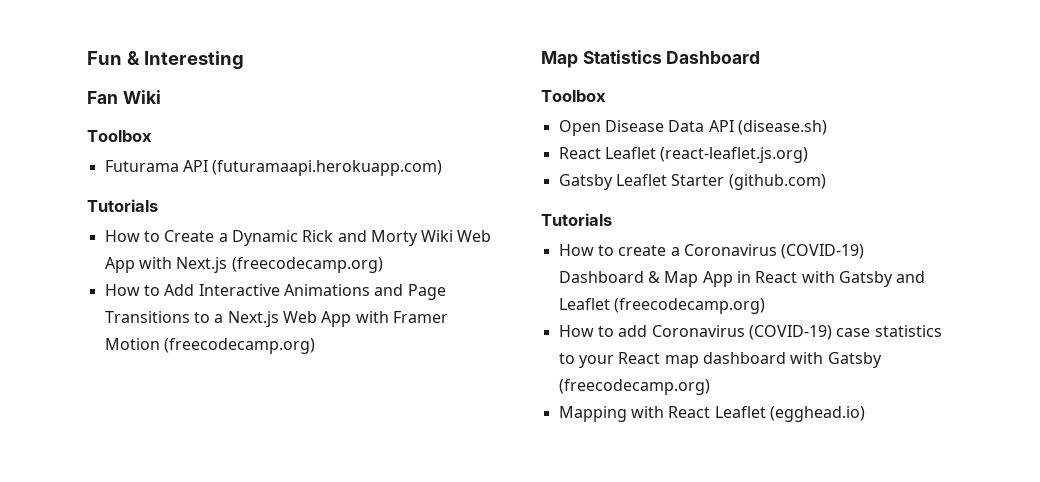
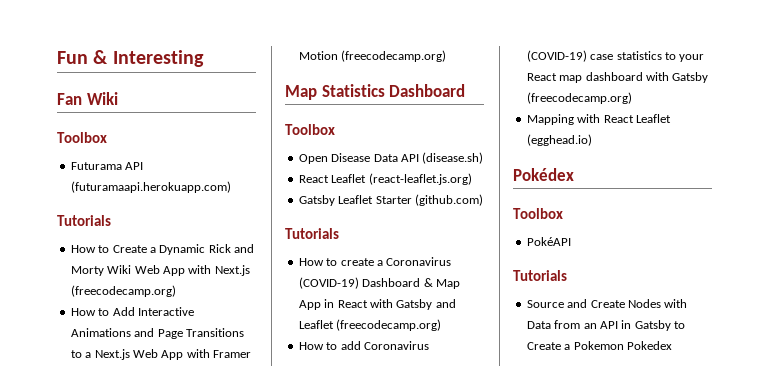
+ Pokédex
+ Toolbox
+ PokéAPI
+ Tutorials
+ Source and Create Nodes with Data from an API in Gatsby to Create a Pokemon Pokedex

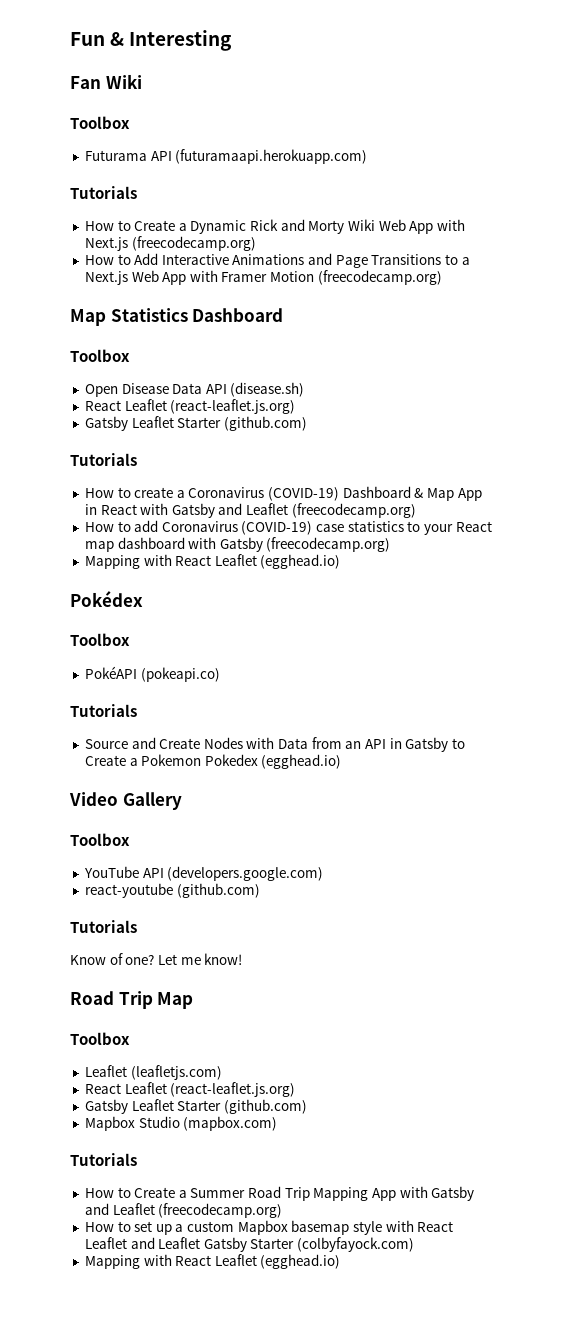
- PokéAPI
+ PokéAPI (pokeapi.co)
- Source and Create Nodes with Data from an API in Gatsby to Create a Pokemon Pokedex
+ Source and Create Nodes with Data from an API in Gatsby to Create a Pokemon Pokedex (egghead.io)
+ Video Gallery
+ Toolbox
+ YouTube API (developers.google.com)
+ react-youtube (github.com)
+ Tutorials
+ Know of one? Let me know!
+ Road Trip Map
+ Toolbox
+ Leaflet (leafletjs.com)
+ React Leaflet (react-leaflet.js.org)
+ Gatsby Leaflet Starter (github.com)
+ Mapbox Studio (mapbox.com)
+ Tutorials
+ How to Create a Summer Road Trip Mapping App with Gatsby and Leaflet (freecodecamp.org)
+ How to set up a custom Mapbox basemap style with React Leaflet and Leaflet Gatsby Starter (colbyfayock.com)
+ Mapping with React Leaflet (egghead.io)

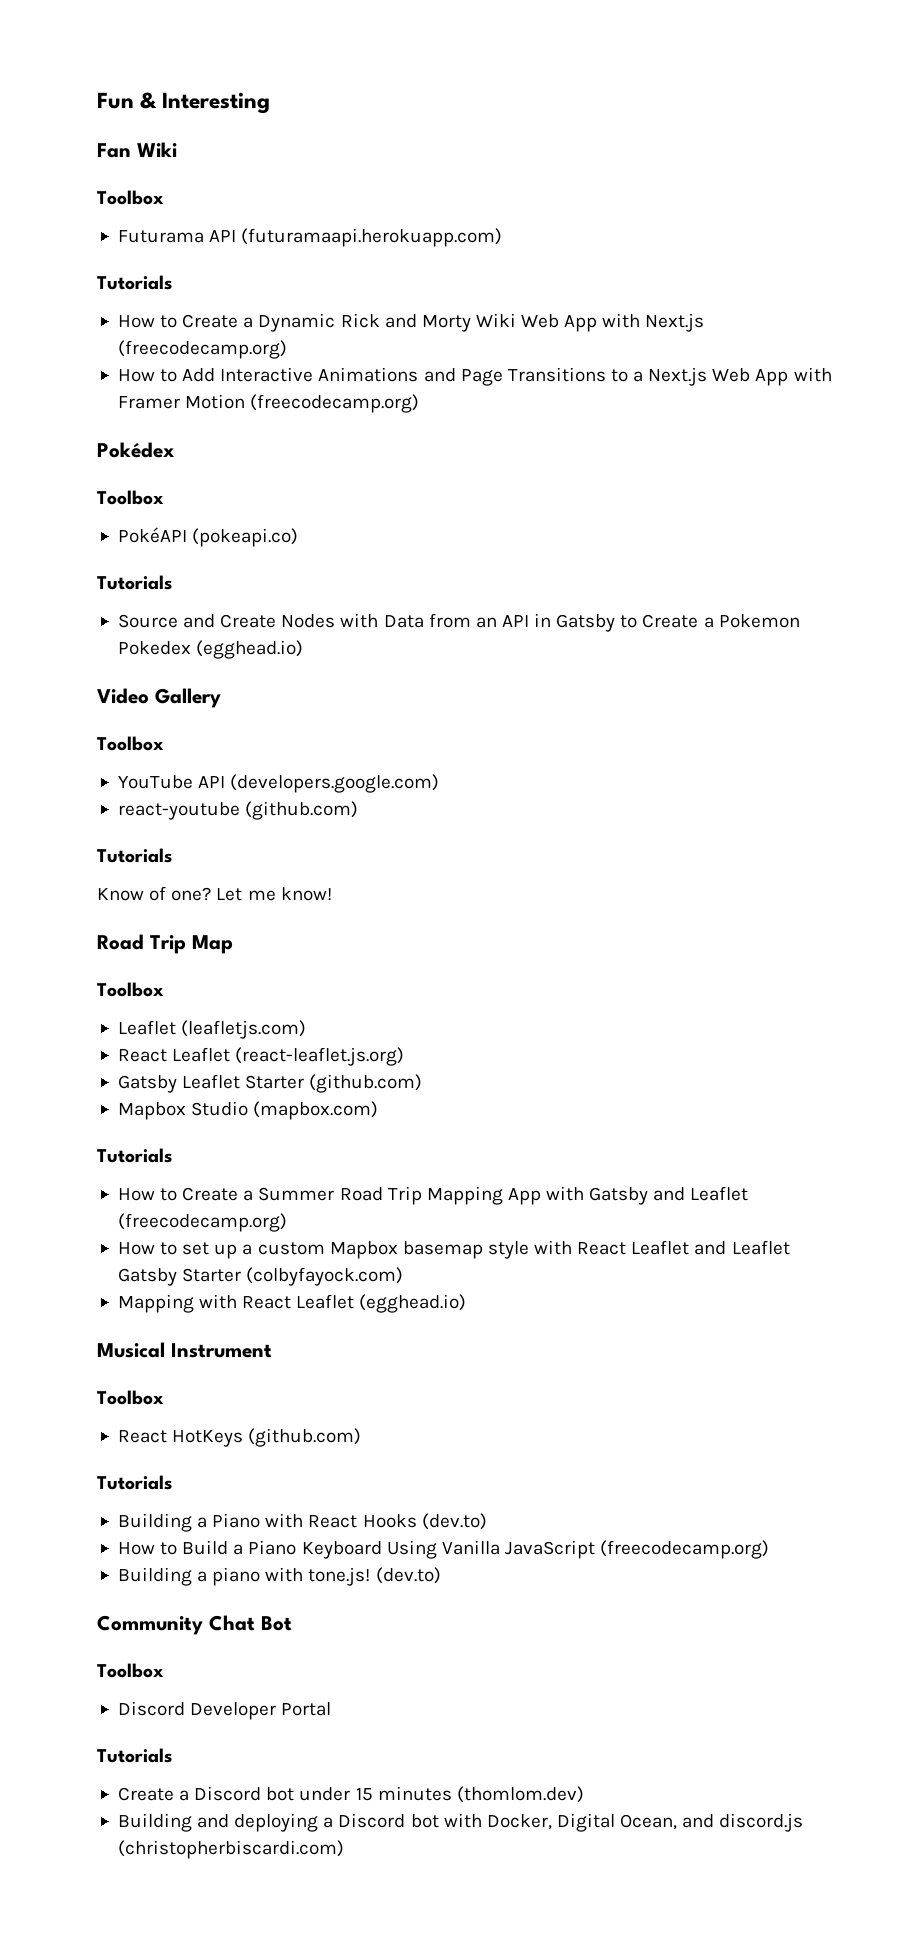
- Map Statistics Dashboard
- Toolbox
- Open Disease Data API (disease.sh)
- React Leaflet (react-leaflet.js.org)
- Gatsby Leaflet Starter (github.com)
- Tutorials
- How to create a Coronavirus (COVID-19) Dashboard & Map App in React with Gatsby and Leaflet (freecodecamp.org)
- How to add Coronavirus (COVID-19) case statistics to your React map dashboard with Gatsby (freecodecamp.org)
- Mapping with React Leaflet (egghead.io)
+ Musical Instrument
+ Toolbox
+ React HotKeys (github.com)
+ Tutorials
+ Building a Piano with React Hooks (dev.to)
+ How to Build a Piano Keyboard Using Vanilla JavaScript (freecodecamp.org)
+ Building a piano with tone.js! (dev.to)
+ Community Chat Bot
+ Toolbox
+ Discord Developer Portal
+ Tutorials
+ Create a Discord bot under 15 minutes (thomlom.dev)
+ Building and deploying a Discord bot with Docker, Digital Ocean, and discord.js (christopherbiscardi.com)

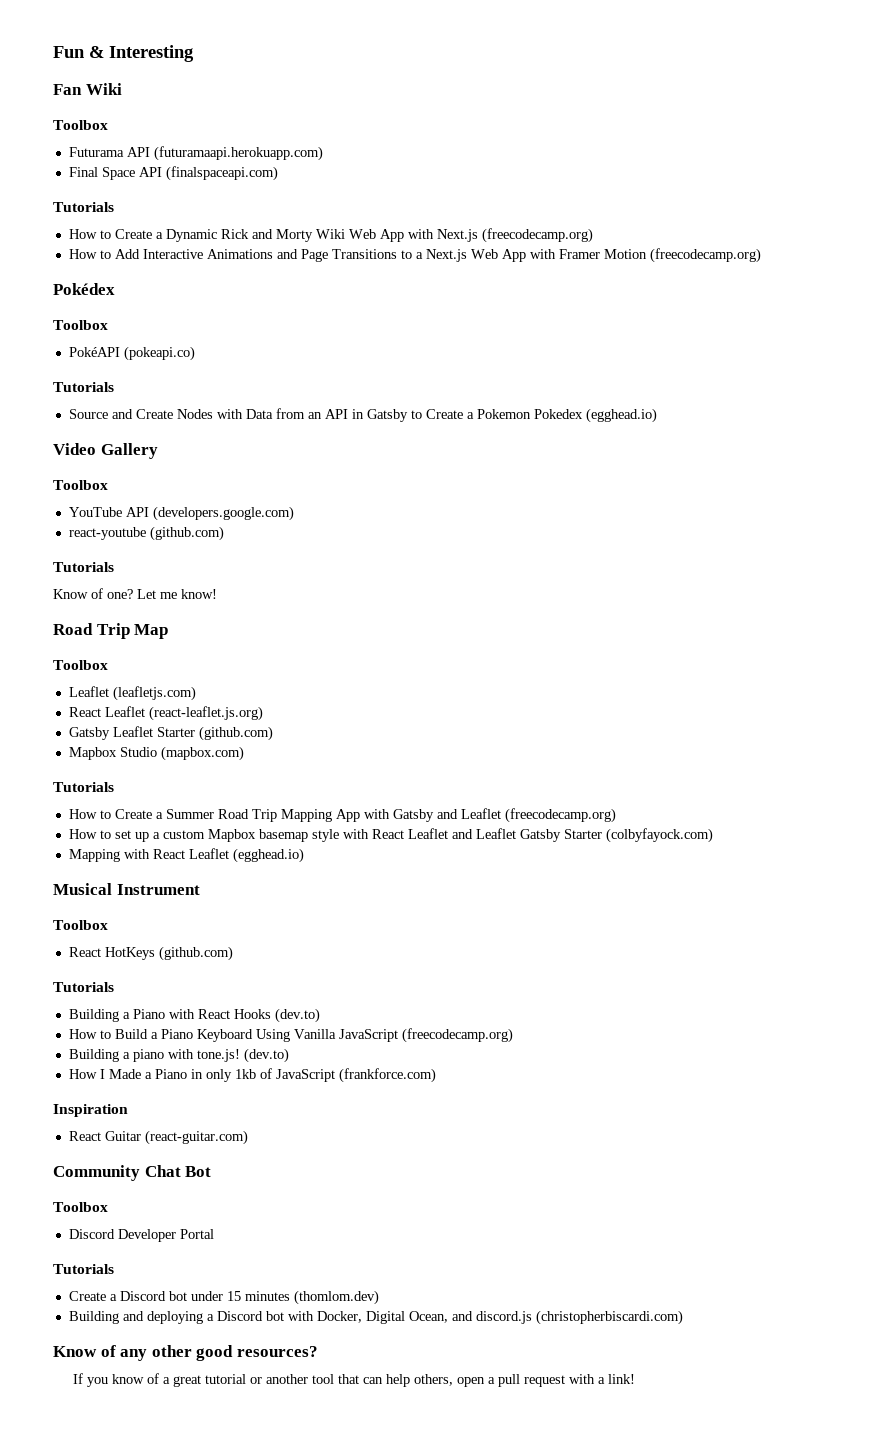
+ Final Space API (finalspaceapi.com)
+ How I Made a Piano in only 1kb of JavaScript (frankforce.com)
+ Inspiration
+ React Guitar (react-guitar.com)
+ Know of any other good resources?
+ If you know of a great tutorial or another tool that can help others, open a pull request with a link!

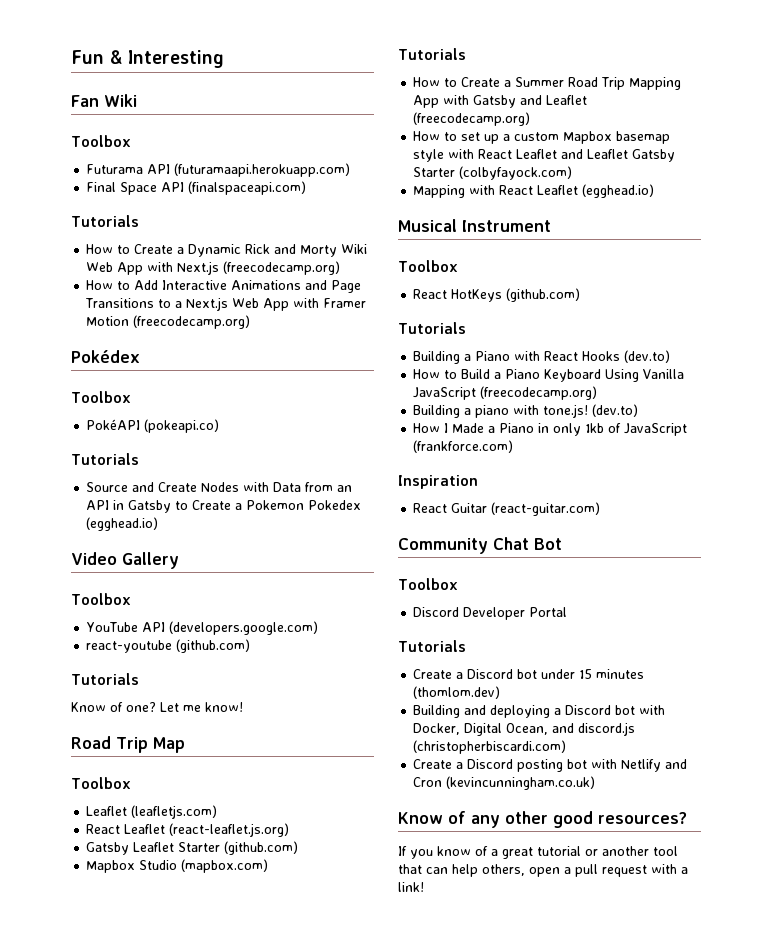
+ Create a Discord posting bot with Netlify and Cron (kevincunningham.co.uk)

